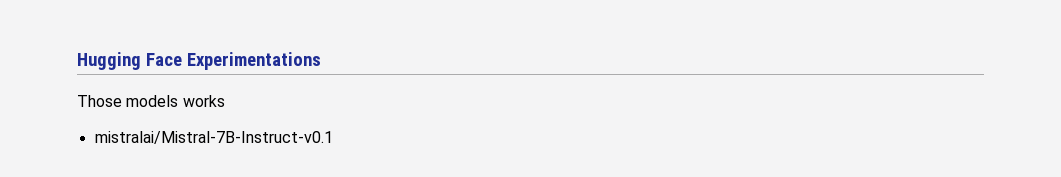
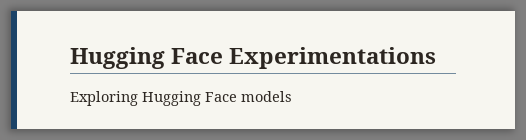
- Those models works
- mistralai/Mistral-7B-Instruct-v0.1
+ Exploring Hugging Face models

